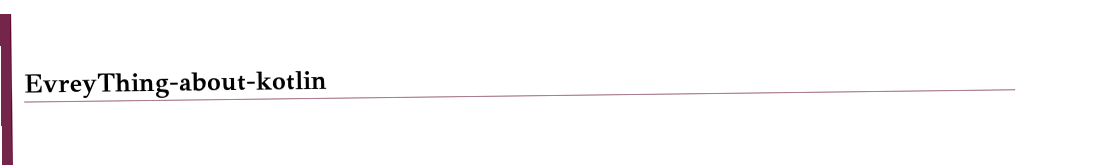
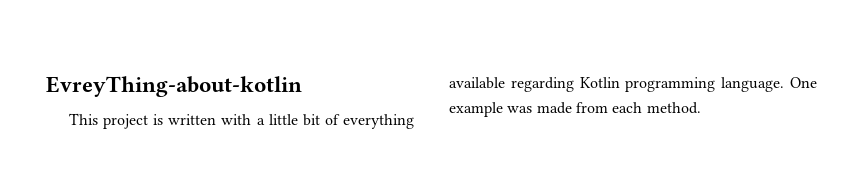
+ This project is written with a little bit of everything available regarding Kotlin programming language. One example was made from each method.

